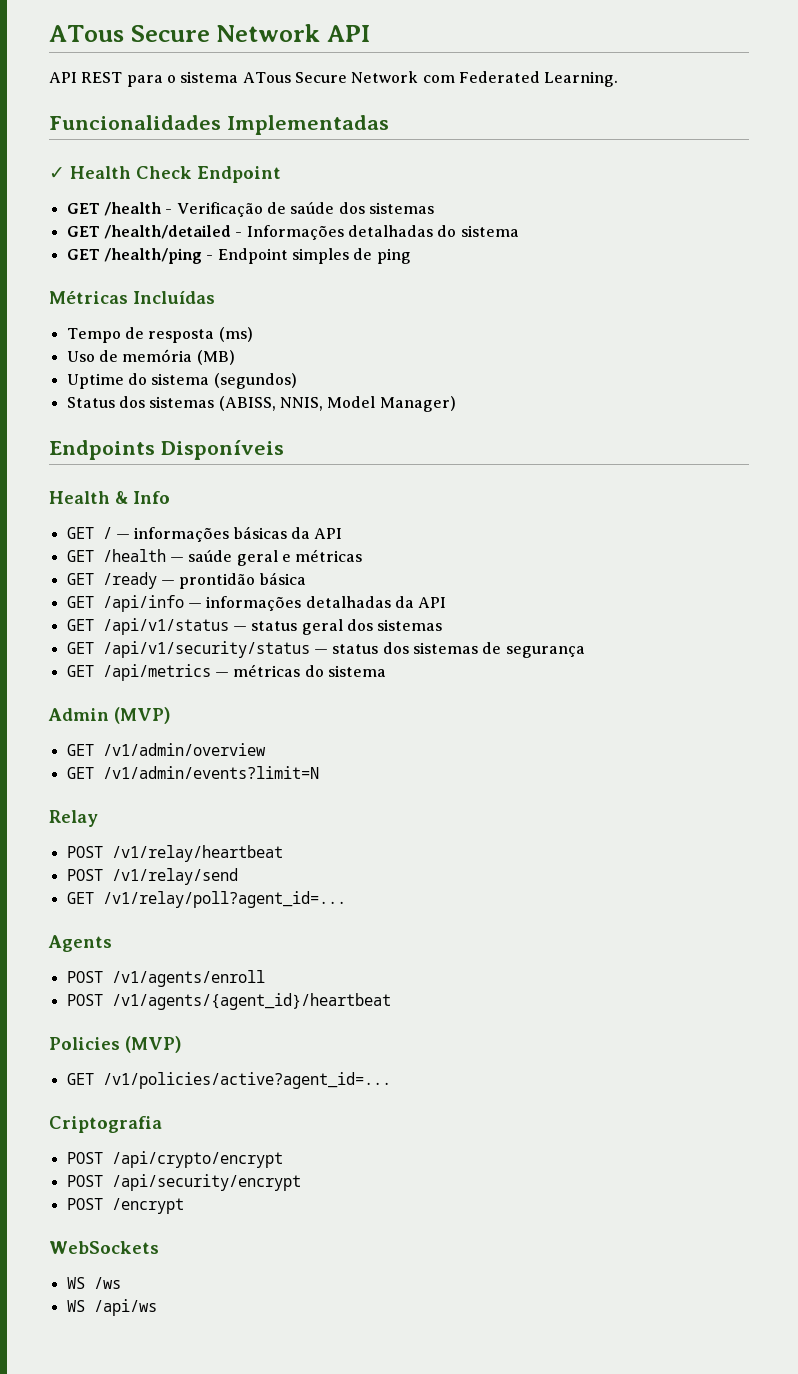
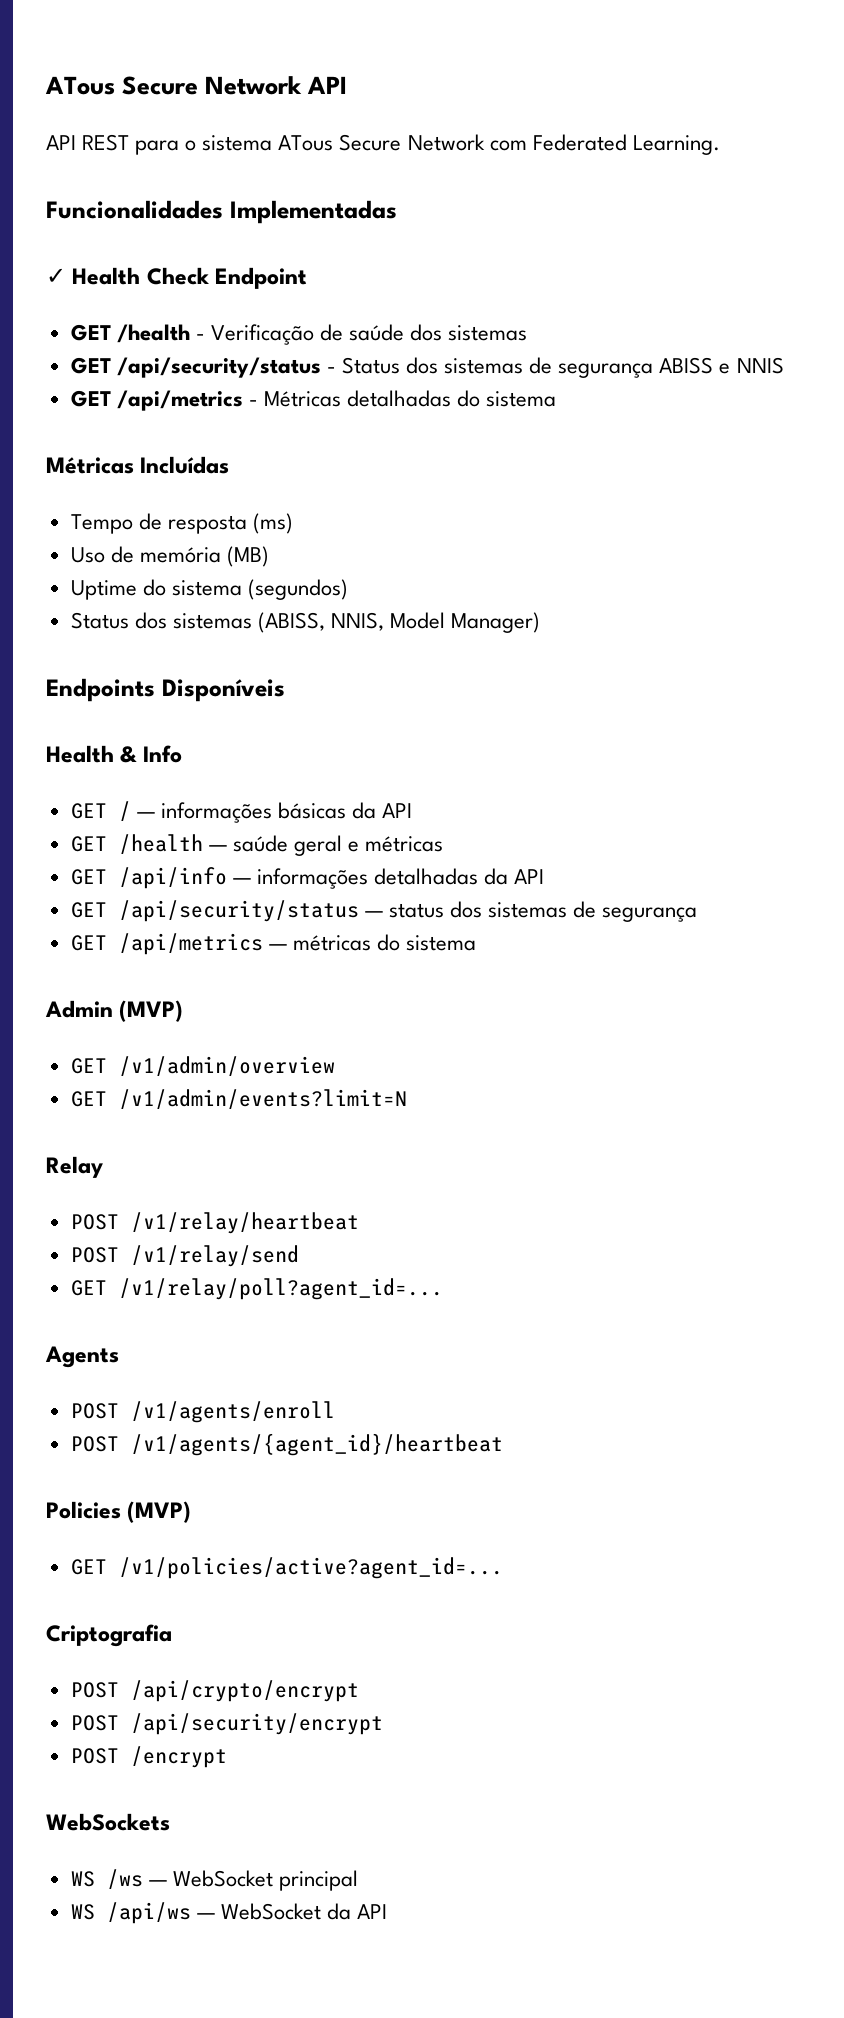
- GET /health/detailed - Informações detalhadas do sistema
- GET /health/ping - Endpoint simples de ping
+ GET /api/security/status - Status dos sistemas de segurança ABISS e NNIS
+ GET /api/metrics - Métricas detalhadas do sistema
- GET /ready — prontidão básica
- GET /api/v1/status — status geral dos sistemas
- GET /api/v1/security/status — status dos sistemas de segurança
+ GET /api/security/status — status dos sistemas de segurança
- WS /ws
+ WS /ws — WebSocket principal
- WS /api/ws
+ WS /api/ws — WebSocket da API

